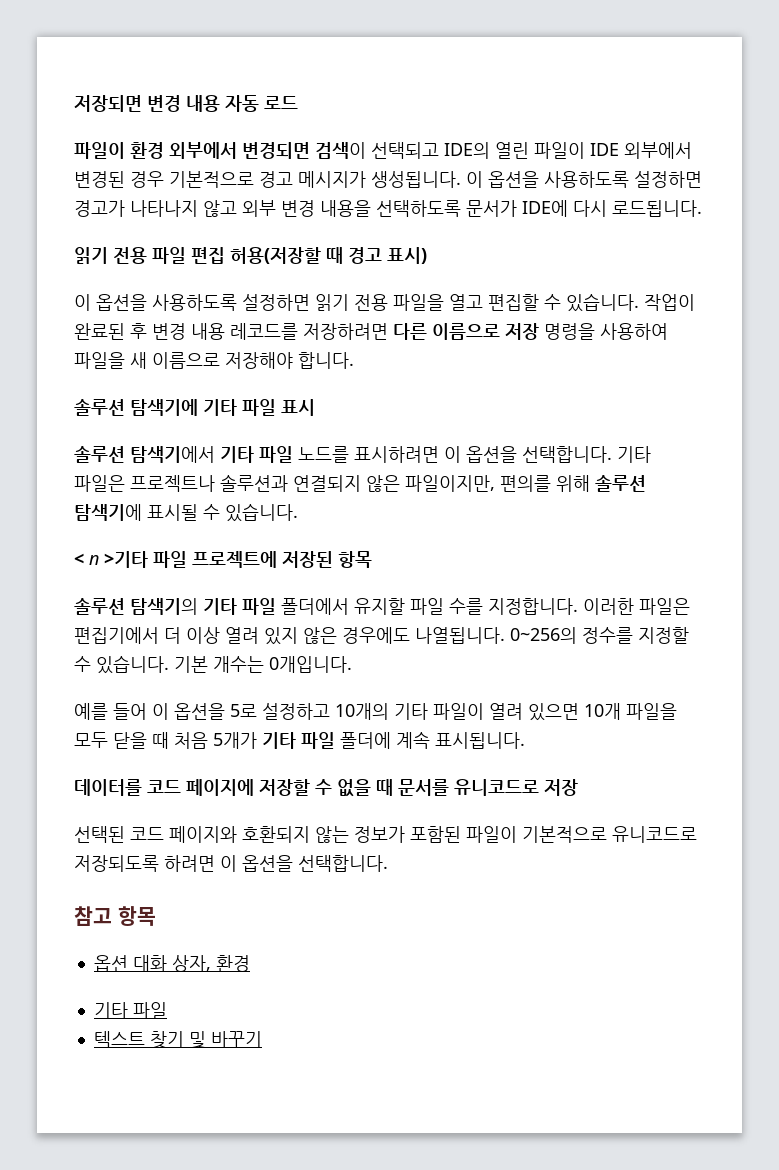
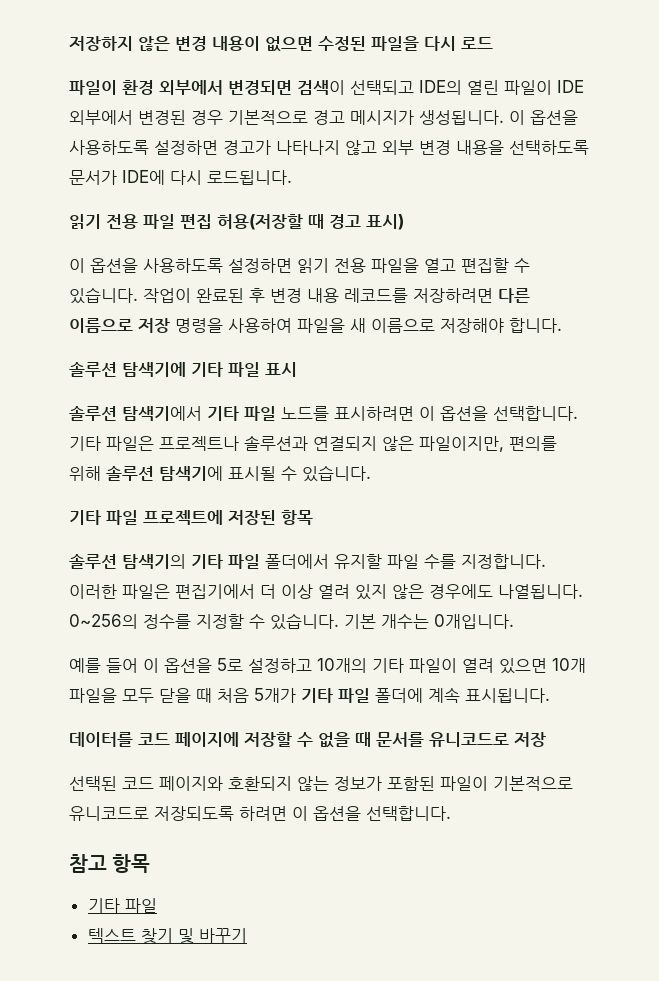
- 저장되면 변경 내용 자동 로드
+ 저장하지 않은 변경 내용이 없으면 수정된 파일을 다시 로드
- < n >기타 파일 프로젝트에 저장된 항목
+ 기타 파일 프로젝트에 저장된 항목
- 옵션 대화 상자, 환경

